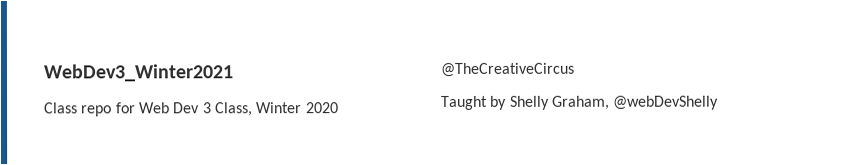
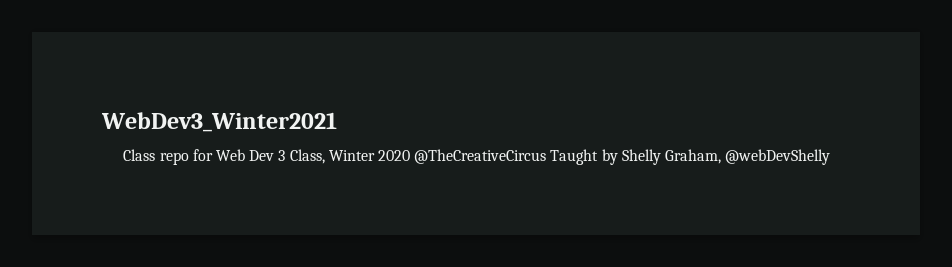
- Class repo for Web Dev 3 Class, Winter 2020 @TheCreativeCircus
- Taught by Shelly Graham, @webDevShelly
+ Class repo for Web Dev 3 Class, Winter 2020 @TheCreativeCircus Taught by Shelly Graham, @webDevShelly

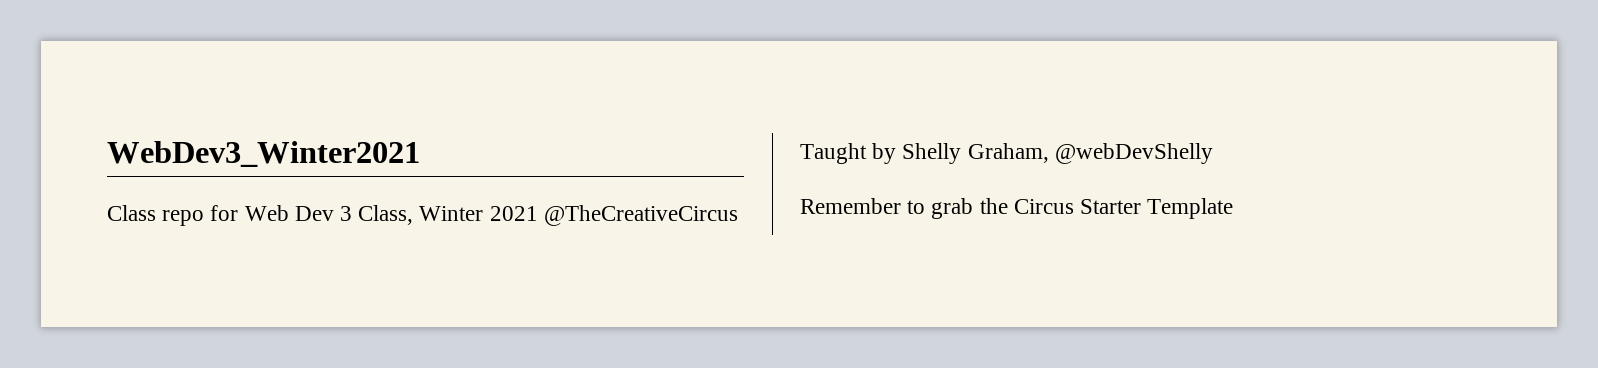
- Class repo for Web Dev 3 Class, Winter 2020 @TheCreativeCircus Taught by Shelly Graham, @webDevShelly
+ Class repo for Web Dev 3 Class, Winter 2021 @TheCreativeCircus Taught by Shelly Graham, @webDevShelly
+ Remember to grab the Circus Starter Template

